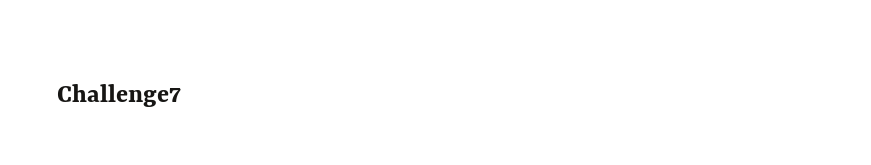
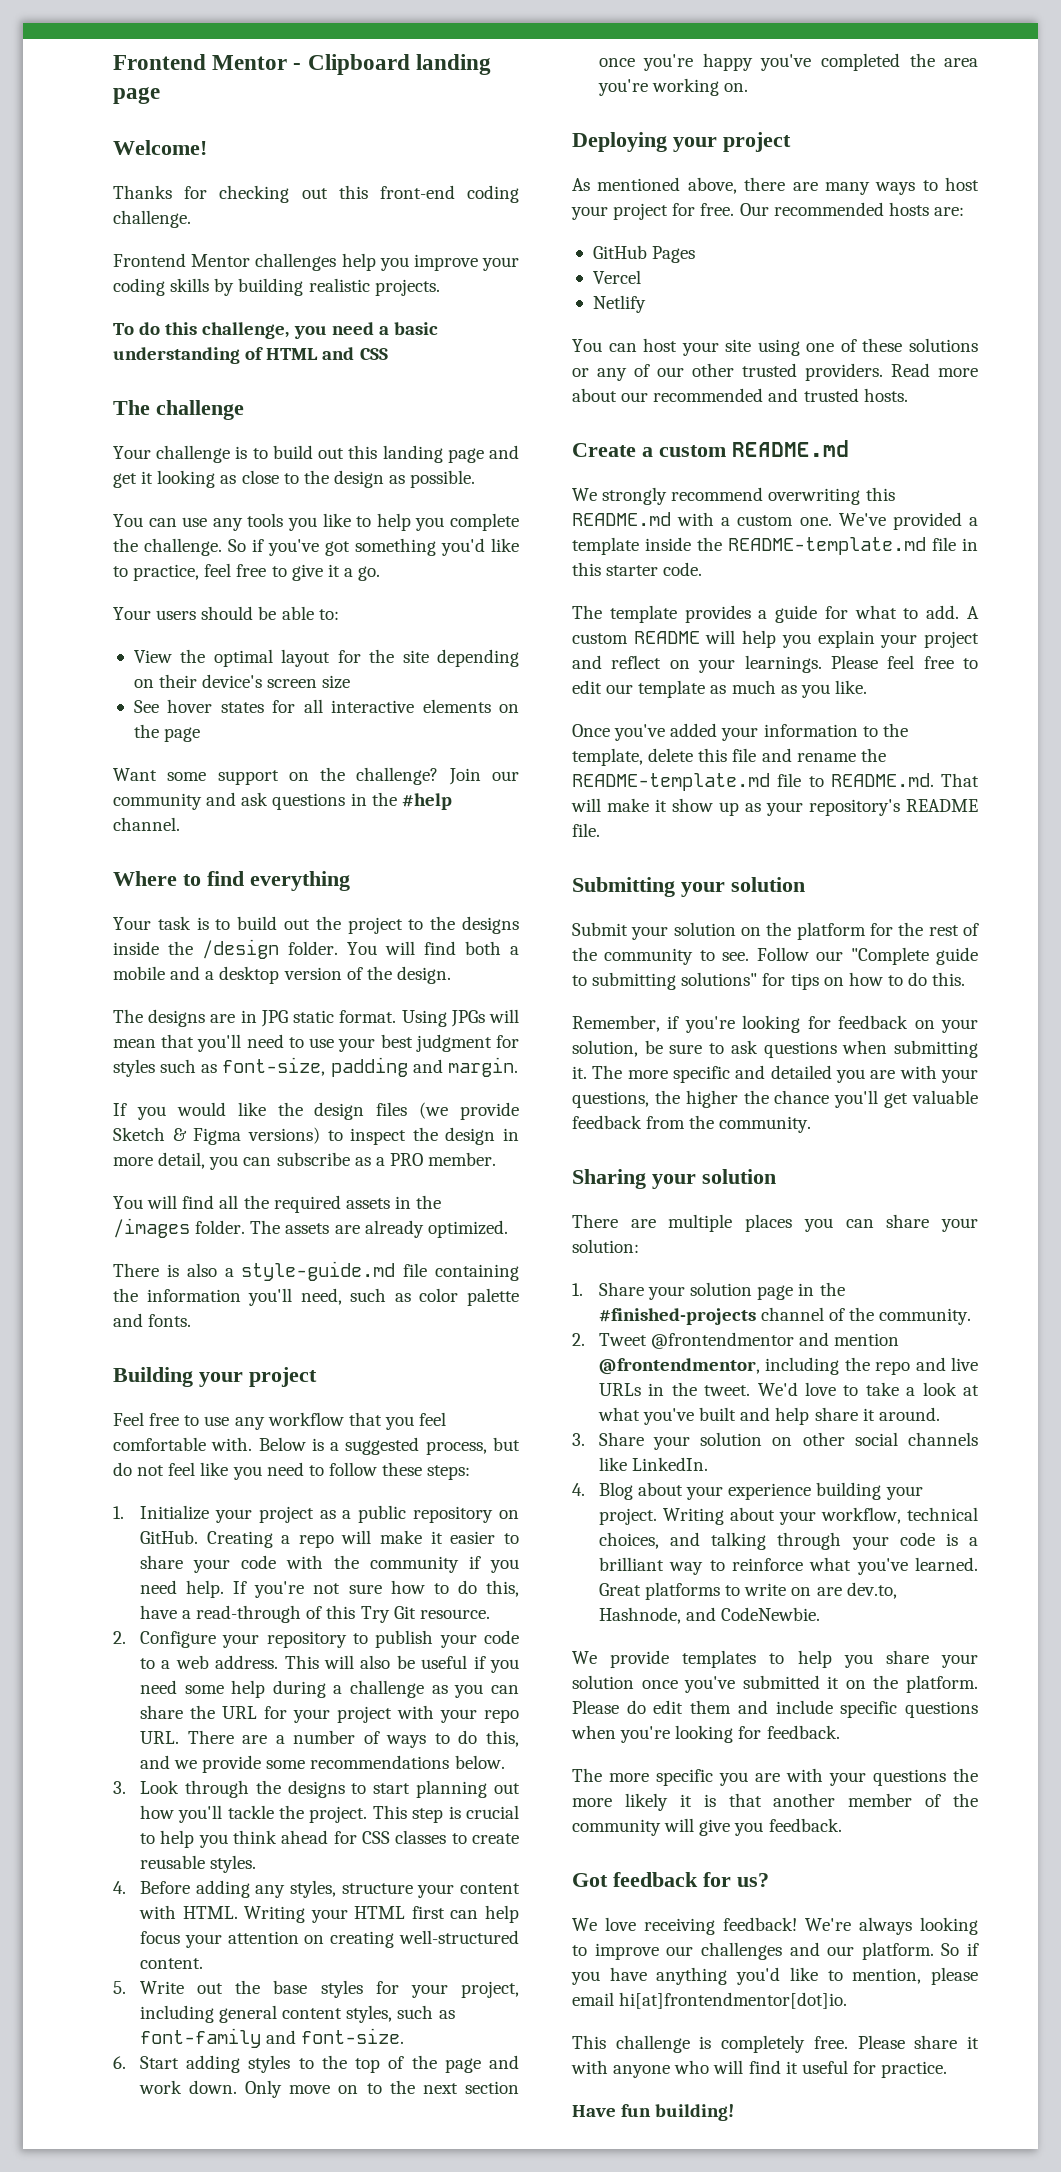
- Challenge7
+ Frontend Mentor - Clipboard landing page
+ Welcome!
+ Thanks for checking out this front-end coding challenge.
+ Frontend Mentor challenges help you improve your coding skills by building realistic projects.
+ To do this challenge, you need a basic understanding of HTML and CSS
+ The challenge
+ Your challenge is to build out this landing page and get it looking as close to the design as possible.
+ You can use any tools you like to help you complete the challenge. So if you've got something you'd like to practice, feel free to give it a go.
+ Your users should be able to:
+ View the optimal layout for the site depending on their device's screen size
+ See hover states for all interactive elements on the page
+ Want some support on the challenge? Join our community and ask questions in the #help channel.
+ Where to find everything
+ Your task is to build out the project to the designs inside the /design folder. You will find both a mobile and a desktop version of the design.
+ The designs are in JPG static format. Using JPGs will mean that you'll need to use your best judgment for styles such as font-size, padding and margin.
+ If you would like the design files (we provide Sketch & Figma versions) to inspect the design in more detail, you can subscribe as a PRO member.
+ You will find all the required assets in the /images folder. The assets are already optimized.
+ There is also a style-guide.md file containing the information you'll need, such as color palette and fonts.
+ Building your project
+ Feel free to use any workflow that you feel comfortable with. Below is a suggested process, but do not feel like you need to follow these steps:
+ 1. Initialize your project as a public repository on GitHub. Creating a repo will make it easier to share your code with the community if you need help. If you're not sure how to do this, have a read-through of this Try Git resource.
+ 2. Configure your repository to publish your code to a web address. This will also be useful if you need some help during a challenge as you can share the URL for your project with your repo URL. There are a number of ways to do this, and we provide some recommendations below.
+ 3. Look through the designs to start planning out how you'll tackle the project. This step is crucial to help you think ahead for CSS classes to create reusable styles.
+ 4. Before adding any styles, structure your content with HTML. Writing your HTML first can help focus your attention on creating well-structured content.
+ 5. Write out the base styles for your project, including general content styles, such as font-family and font-size.
+ 6. Start adding styles to the top of the page and work down. Only move on to the next section once you're happy you've completed the area you're working on.
+ Deploying your project
+ As mentioned above, there are many ways to host your project for free. Our recommended hosts are:
+ GitHub Pages
+ Vercel
+ Netlify
+ You can host your site using one of these solutions or any of our other trusted providers. Read more about our recommended and trusted hosts.
+ Create a custom README.md
+ We strongly recommend overwriting this README.md with a custom one. We've provided a template inside the README-template.md file in this starter code.
+ The template provides a guide for what to add. A custom README will help you explain your project and reflect on your learnings. Please feel free to edit our template as much as you like.
+ Once you've added your information to the template, delete this file and rename the README-template.md file to README.md. That will make it show up as your repository's README file.
+ Submitting your solution
+ Submit your solution on the platform for the rest of the community to see. Follow our "Complete guide to submitting solutions" for tips on how to do this.
+ Remember, if you're looking for feedback on your solution, be sure to ask questions when submitting it. The more specific and detailed you are with your questions, the higher the chance you'll get valuable feedback from the community.
+ Sharing your solution
+ There are multiple places you can share your solution:
+ 1. Share your solution page in the #finished-projects channel of the community.
+ 2. Tweet @frontendmentor and mention @frontendmentor, including the repo and live URLs in the tweet. We'd love to take a look at what you've built and help share it around.
+ 3. Share your solution on other social channels like LinkedIn.
+ 4. Blog about your experience building your project. Writing about your workflow, technical choices, and talking through your code is a brilliant way to reinforce what you've learned. Great platforms to write on are dev.to, Hashnode, and CodeNewbie.
+ We provide templates to help you share your solution once you've submitted it on the platform. Please do edit them and include specific questions when you're looking for feedback.
+ The more specific you are with your questions the more likely it is that another member of the community will give you feedback.
+ Got feedback for us?
+ We love receiving feedback! We're always looking to improve our challenges and our platform. So if you have anything you'd like to mention, please email hi[at]frontendmentor[dot]io.
+ This challenge is completely free. Please share it with anyone who will find it useful for practice.
+ Have fun building!

